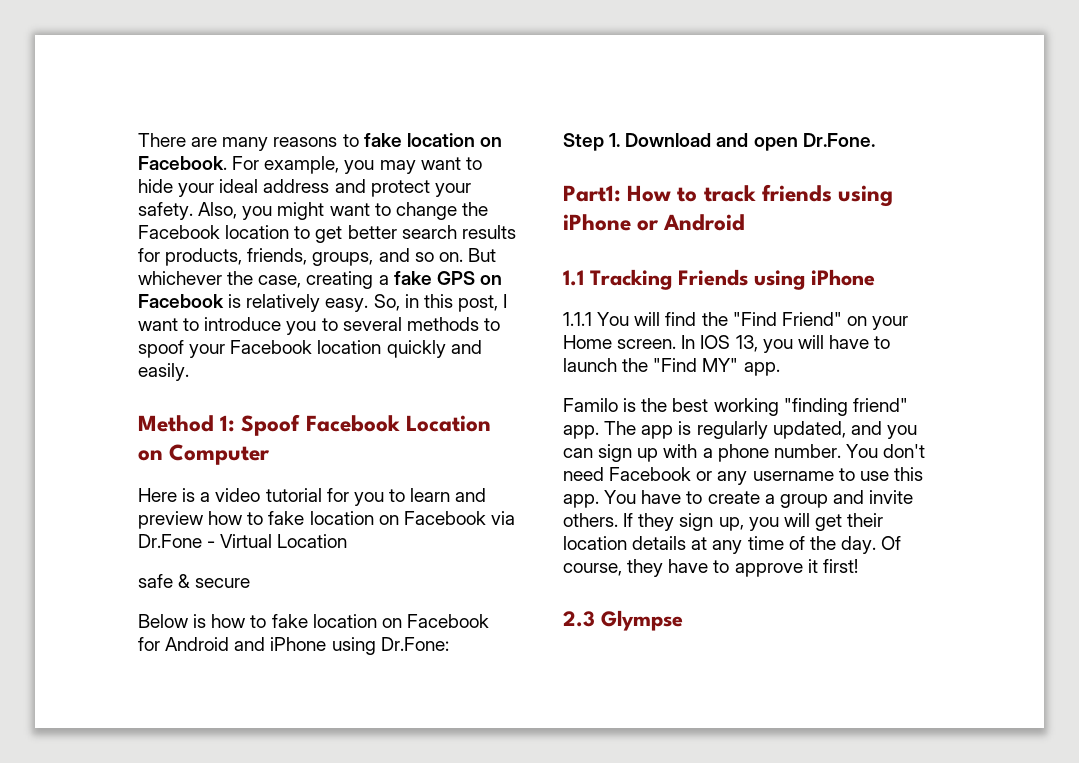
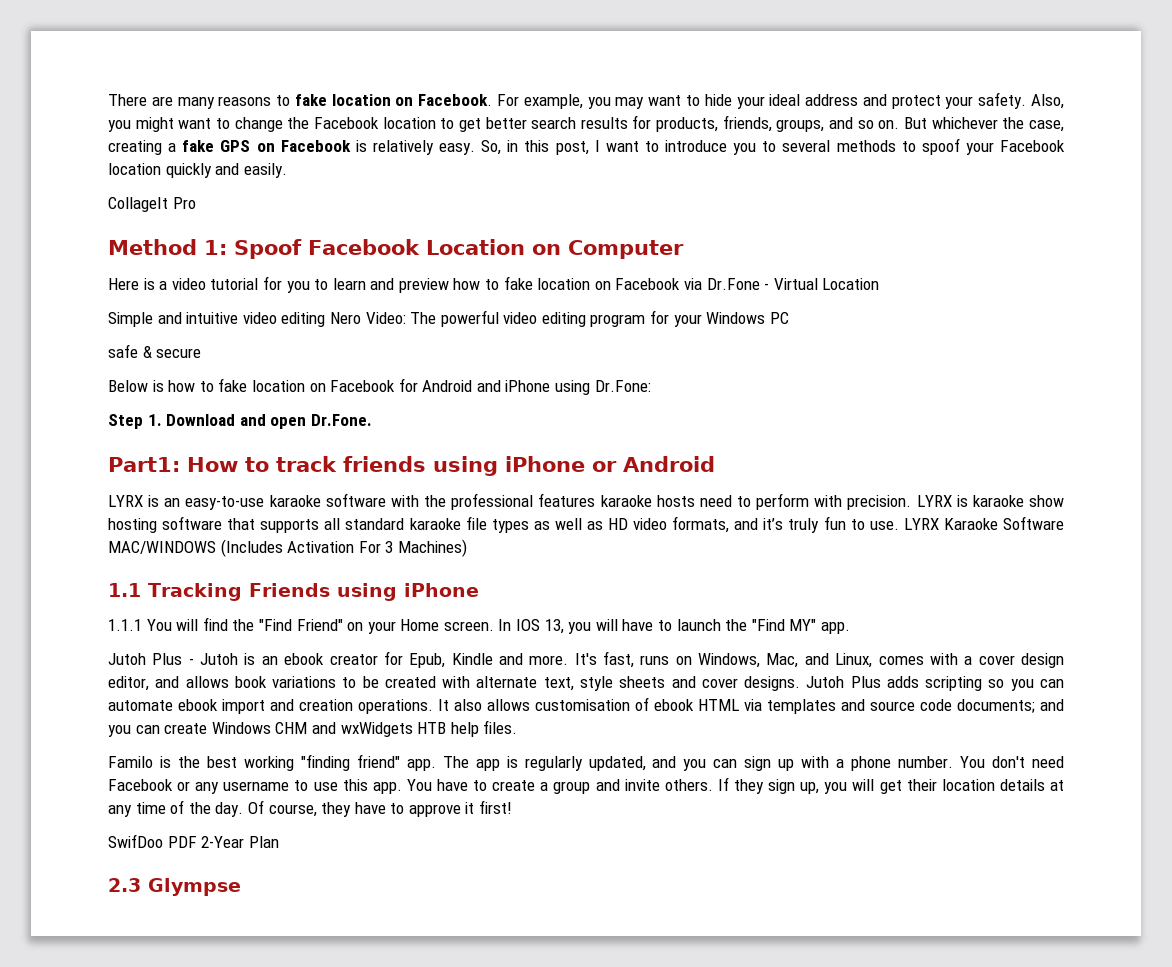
+ CollageIt Pro
+ Simple and intuitive video editing Nero Video: The powerful video editing program for your Windows PC
+ LYRX is an easy-to-use karaoke software with the professional features karaoke hosts need to perform with precision. LYRX is karaoke show hosting software that supports all standard karaoke file types as well as HD video formats, and it’s truly fun to use. LYRX Karaoke Software MAC/WINDOWS (Includes Activation For 3 Machines)
+ Jutoh Plus - Jutoh is an ebook creator for Epub, Kindle and more. It's fast, runs on Windows, Mac, and Linux, comes with a cover design editor, and allows book variations to be created with alternate text, style sheets and cover designs. Jutoh Plus adds scripting so you can automate ebook import and creation operations. It also allows customisation of ebook HTML via templates and source code documents; and you can create Windows CHM and wxWidgets HTB help files.
+ SwifDoo PDF 2-Year Plan

